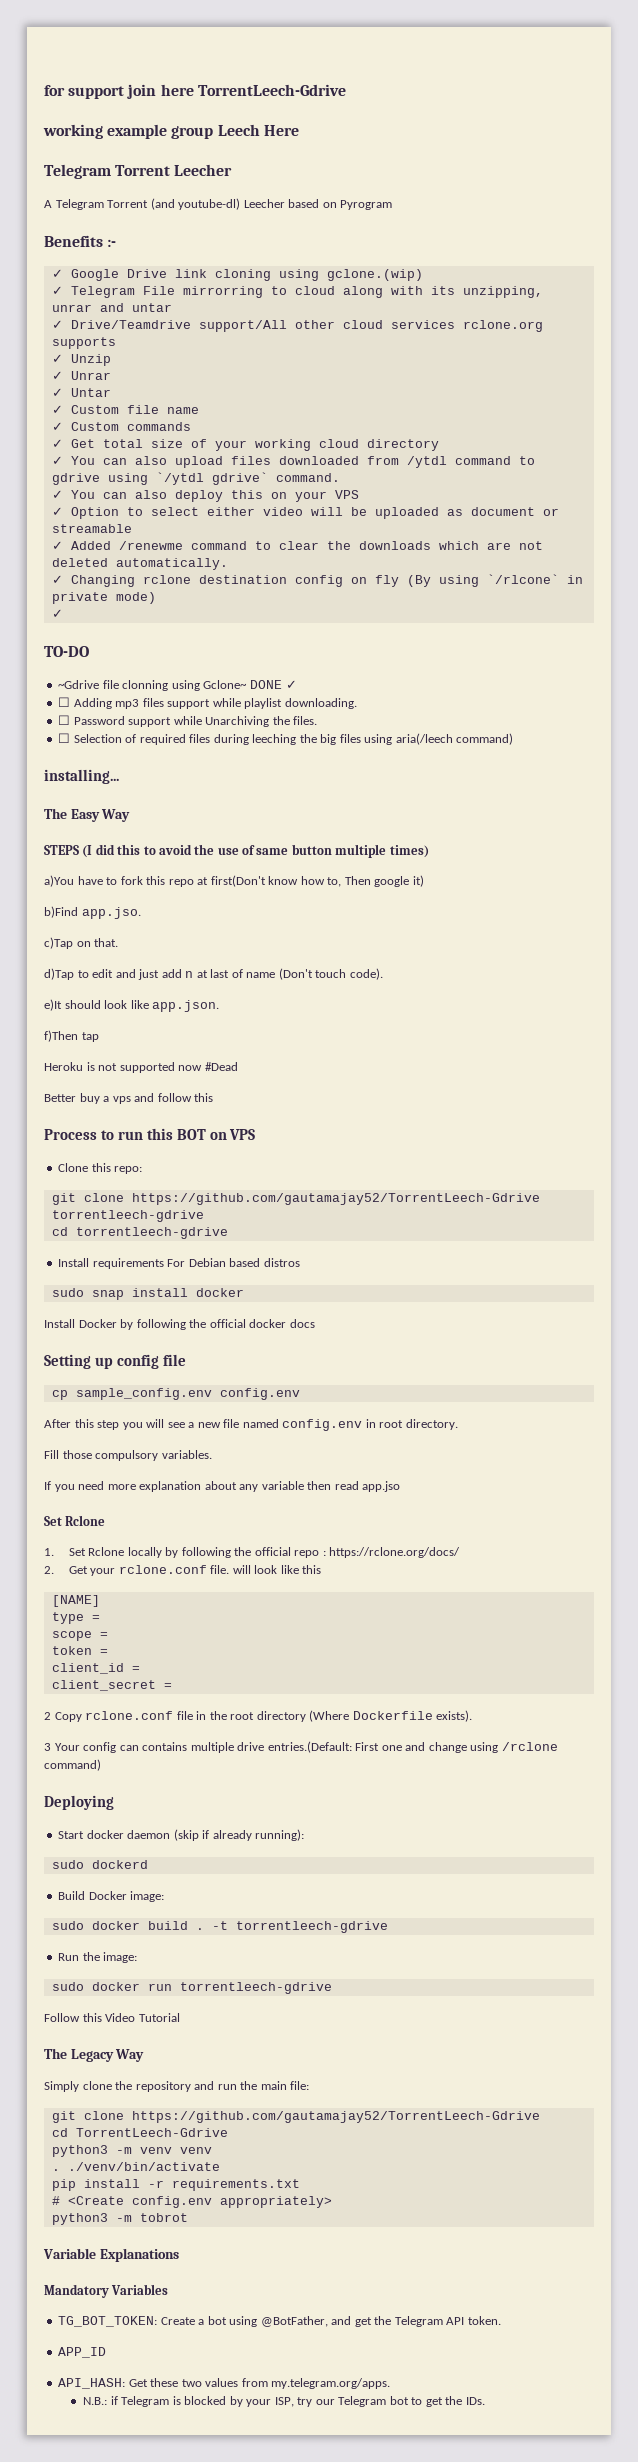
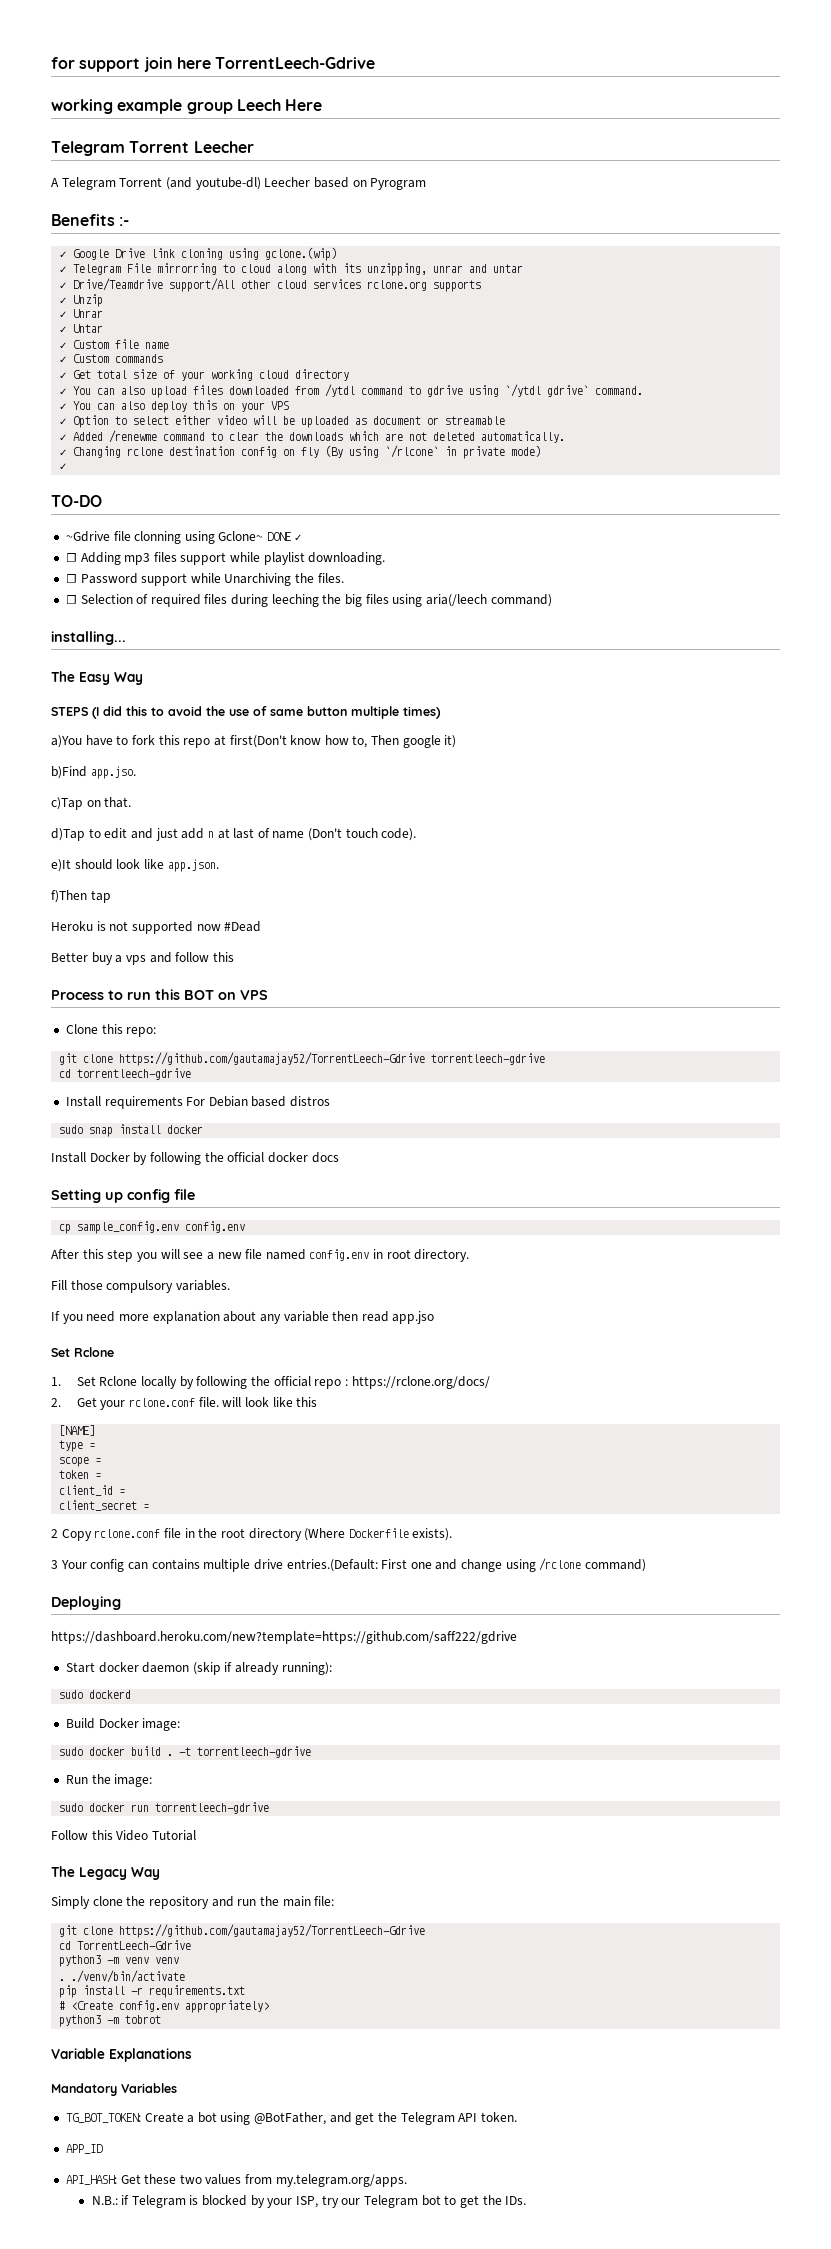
+ https://dashboard.heroku.com/new?template=https://github.com/saff222/gdrive

